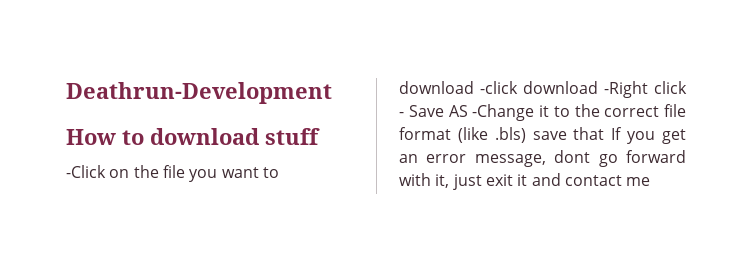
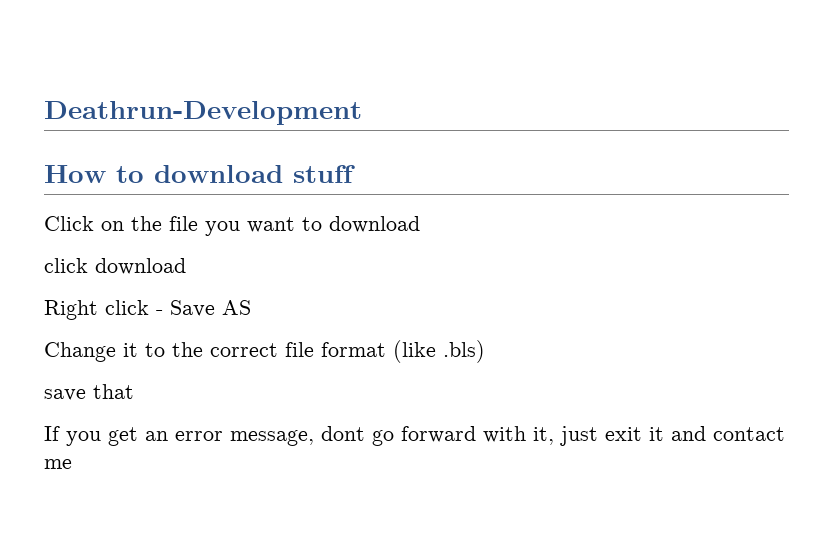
- -Click on the file you want to download -click download -Right click - Save AS -Change it to the correct file format (like .bls) save that If you get an error message, dont go forward with it, just exit it and contact me
+ Click on the file you want to download
+ click download
+ Right click - Save AS
+ Change it to the correct file format (like .bls)
+ save that
+ If you get an error message, dont go forward with it, just exit it and contact me

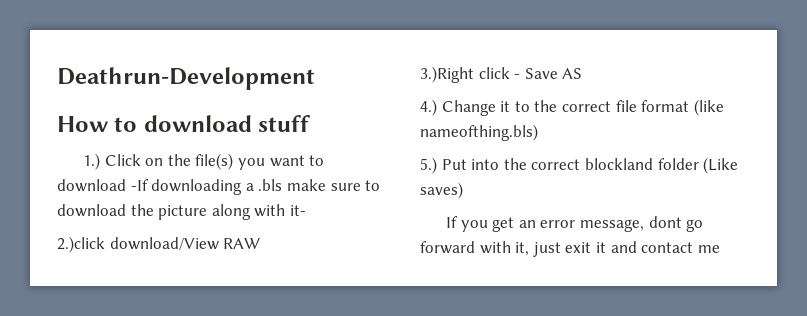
- Click on the file you want to download
- click download
- Right click - Save AS
+ 1.) Click on the file(s) you want to download -If downloading a .bls make sure to download the picture along with it-
+ 2.)click download/View RAW
+ 3.)Right click - Save AS
- Change it to the correct file format (like .bls)
- save that
+ 4.) Change it to the correct file format (like nameofthing.bls)
+ 5.) Put into the correct blockland folder (Like saves)

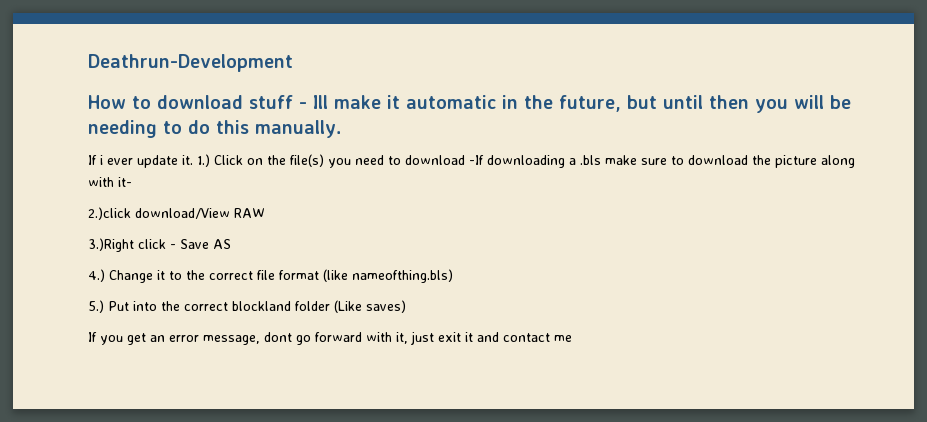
- How to download stuff
- 1.) Click on the file(s) you want to download -If downloading a .bls make sure to download the picture along with it-
+ How to download stuff - Ill make it automatic in the future, but until then you will be needing to do this manually.
+ If i ever update it. 1.) Click on the file(s) you need to download -If downloading a .bls make sure to download the picture along with it-

